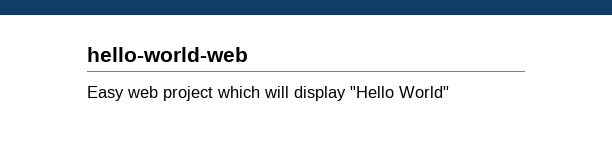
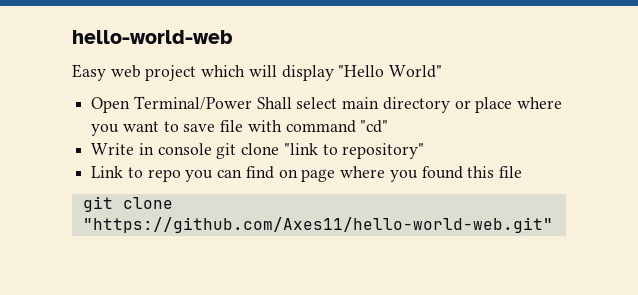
+ Open Terminal/Power Shall select main directory or place where you want to save file with command "cd"
+ Write in console git clone "link to repository"
+ Link to repo you can find on page where you found this file
+ git clone "https://github.com/Axes11/hello-world-web.git"

